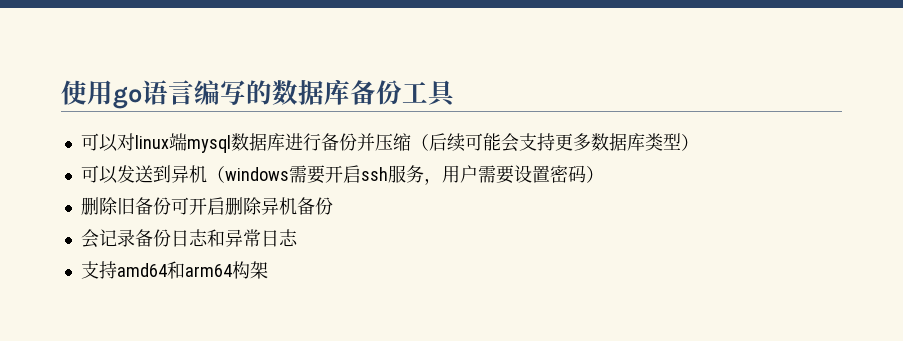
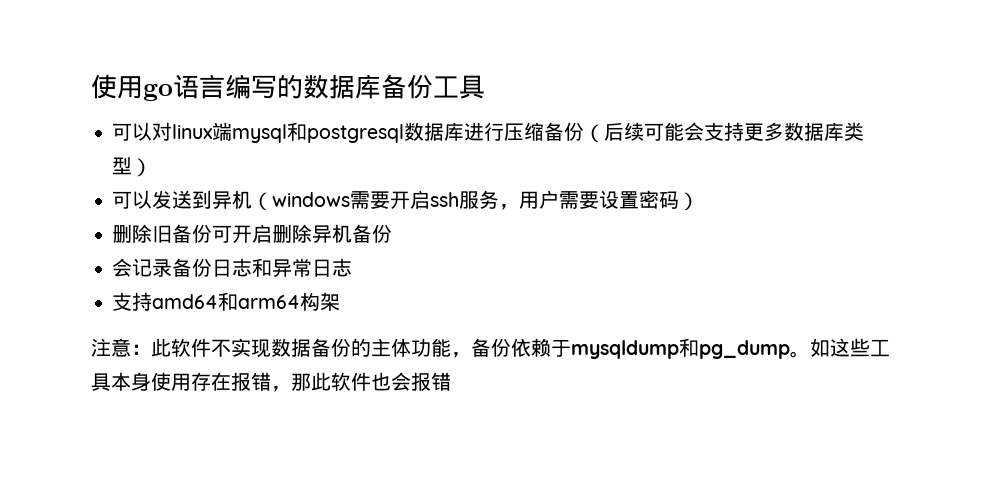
- 可以对linux端mysql数据库进行备份并压缩（后续可能会支持更多数据库类型）
+ 可以对linux端mysql和postgresql数据库进行压缩备份（后续可能会支持更多数据库类型）
+ 注意：此软件不实现数据备份的主体功能，备份依赖于mysqldump和pg_dump。如这些工具本身使用存在报错，那此软件也会报错

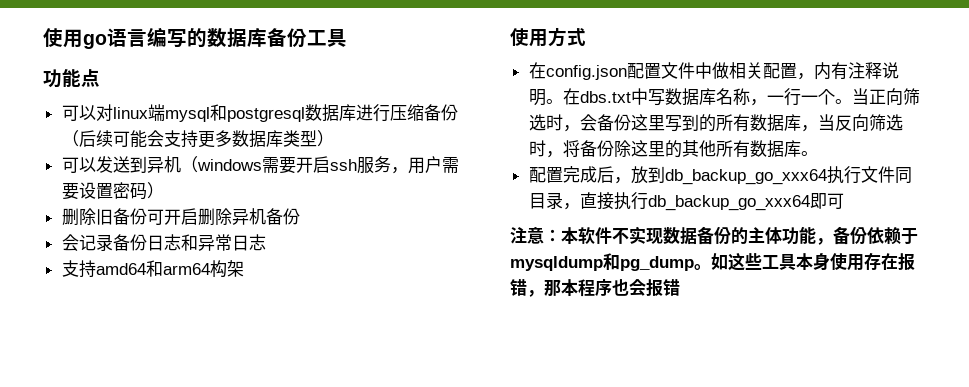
+ 功能点
+ 使用方式
+ 在config.json配置文件中做相关配置，内有注释说明。在dbs.txt中写数据库名称，一行一个。当正向筛选时，会备份这里写到的所有数据库，当反向筛选时，将备份除这里的其他所有数据库。
+ 配置完成后，放到db_backup_go_xxx64执行文件同目录，直接执行db_backup_go_xxx64即可
- 注意：此软件不实现数据备份的主体功能，备份依赖于mysqldump和pg_dump。
+ 注意：本软件不实现数据备份的主体功能，备份依赖于mysqldump和pg_dump。
- 如这些工具本身使用存在报错，那此软件也会报错
+ 如这些工具本身使用存在报错，那本程序也会报错

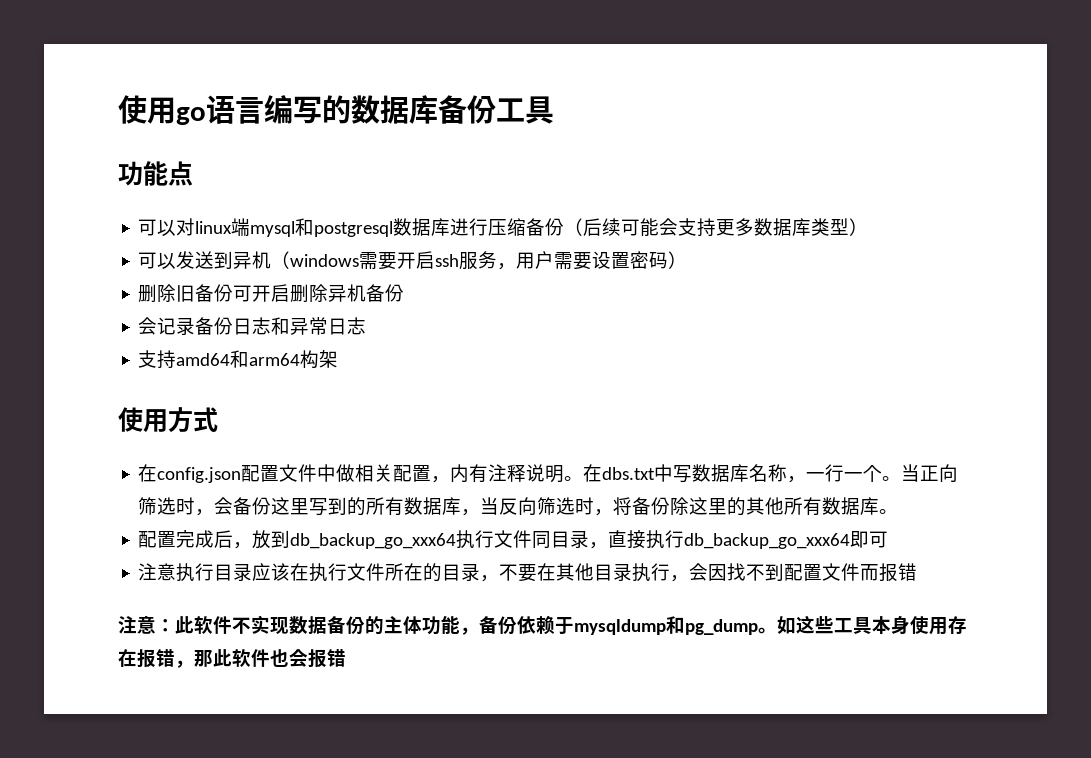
+ 注意执行目录应该在执行文件所在的目录，不要在其他目录执行，会因找不到配置文件而报错
- 注意：本软件不实现数据备份的主体功能，备份依赖于mysqldump和pg_dump。
+ 注意：此软件不实现数据备份的主体功能，备份依赖于mysqldump和pg_dump。
- 如这些工具本身使用存在报错，那本程序也会报错
+ 如这些工具本身使用存在报错，那此软件也会报错

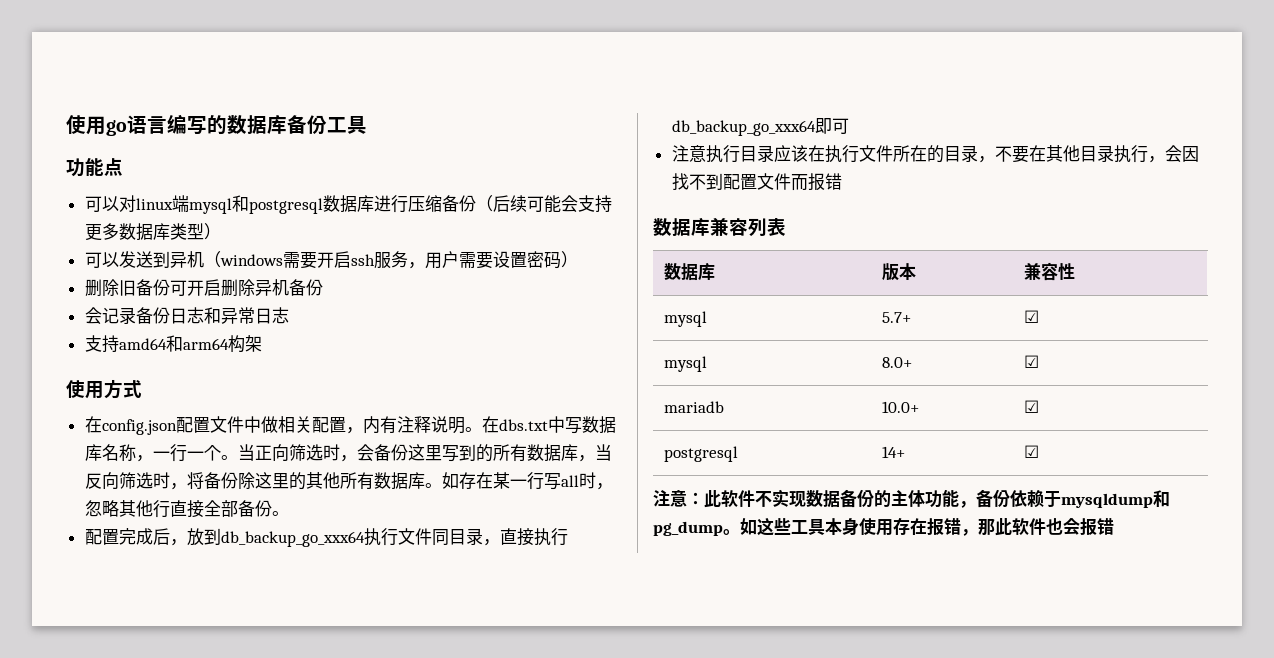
+ 如存在某一行写all时，忽略其他行直接全部备份。
+ 数据库兼容列表
+ 数据库 | 版本 | 兼容性
+ mysql | 5.7+ | ☑
+ mysql | 8.0+ | ☑
+ mariadb | 10.0+ | ☑
+ postgresql | 14+ | ☑

